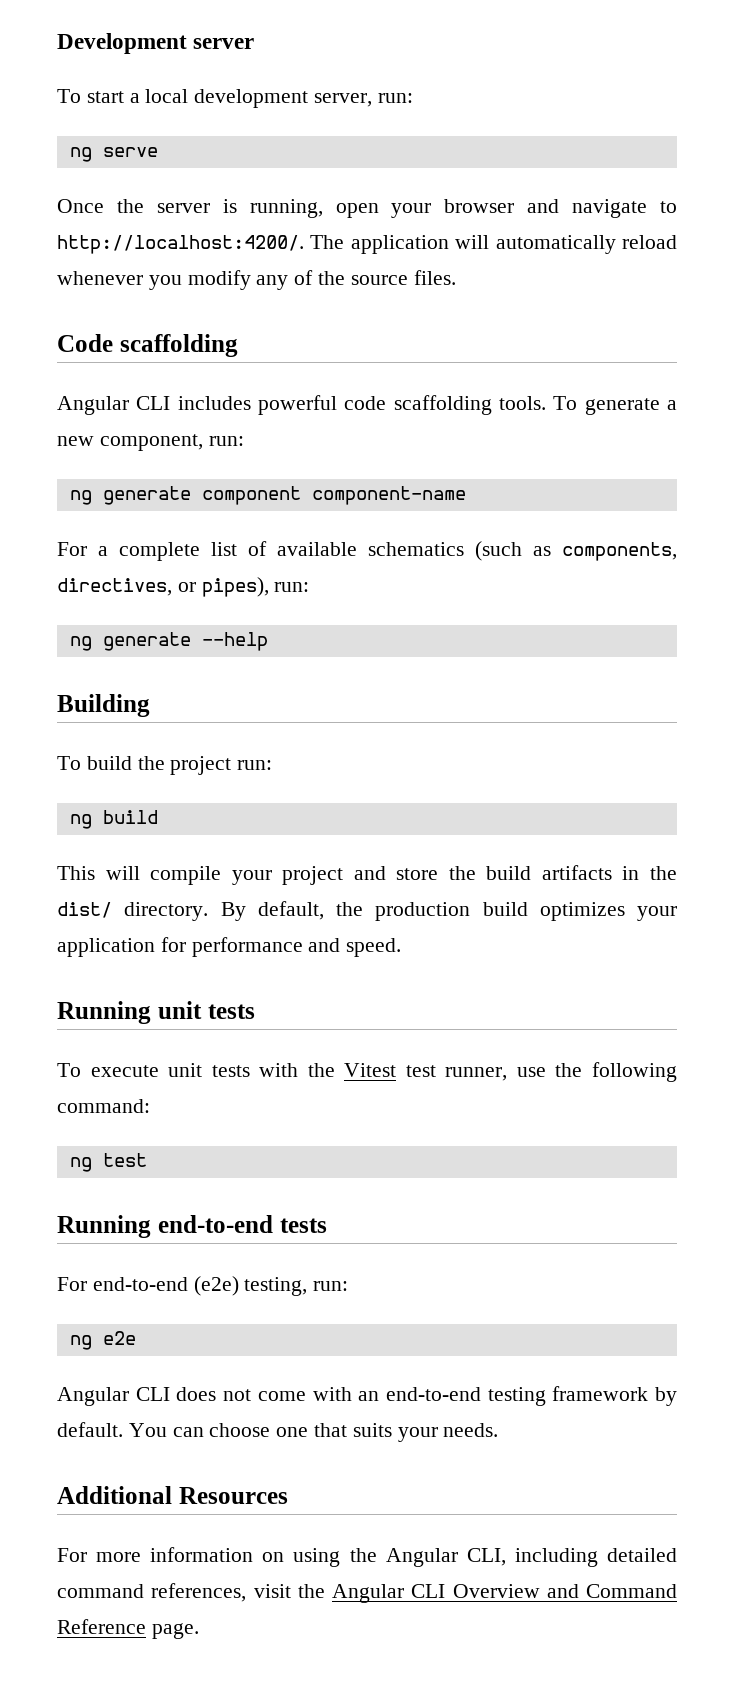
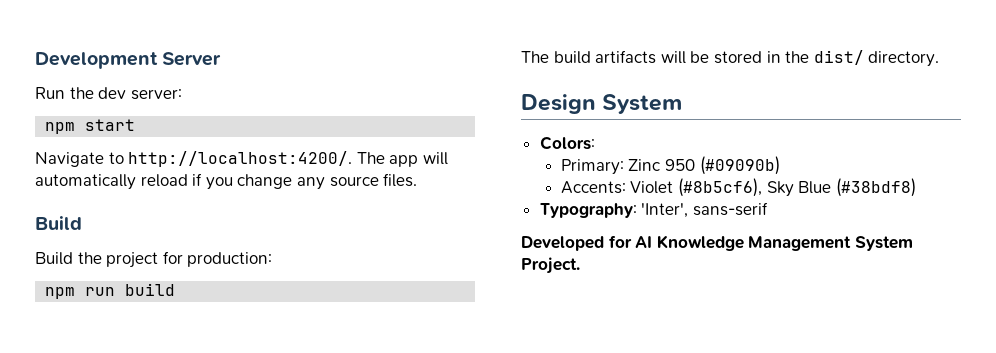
- Development server
- To start a local development server, run:
- ng serve
- Once the server is running, open your browser and navigate to http://localhost:4200/.
+ Development Server
+ Run the dev server:
+ npm start
+ Navigate to http://localhost:4200/.
- The application will automatically reload whenever you modify any of the source files.
- Code scaffolding
- Angular CLI includes powerful code scaffolding tools. To generate a new component, run:
- ng generate component component-name
- For a complete list of available schematics (such as components, directives, or pipes), run:
- ng generate --help
- Building
- To build the project run:
- ng build
- This will compile your project and store the build artifacts in the dist/ directory. By default, the production build optimizes your application for performance and speed.
- Running unit tests
- To execute unit tests with the Vitest test runner, use the following command:
- ng test
- Running end-to-end tests
- For end-to-end (e2e) testing, run:
- ng e2e
- Angular CLI does not come with an end-to-end testing framework by default. You can choose one that suits your needs.
- Additional Resources
- For more information on using the Angular CLI, including detailed command references, visit the Angular CLI Overview and Command Reference page.
+ The app will automatically reload if you change any source files.
+ Build
+ Build the project for production:
+ npm run build
+ The build artifacts will be stored in the dist/ directory.
+ Design System
+ Colors:
+ Primary: Zinc 950 (#09090b)
+ Accents: Violet (#8b5cf6), Sky Blue (#38bdf8)
+ Typography: 'Inter', sans-serif
+ Developed for AI Knowledge Management System Project.

